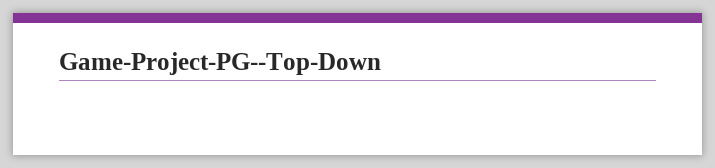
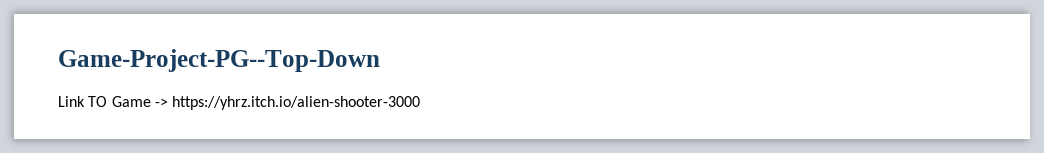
+ Link TO Game -> https://yhrz.itch.io/alien-shooter-3000

